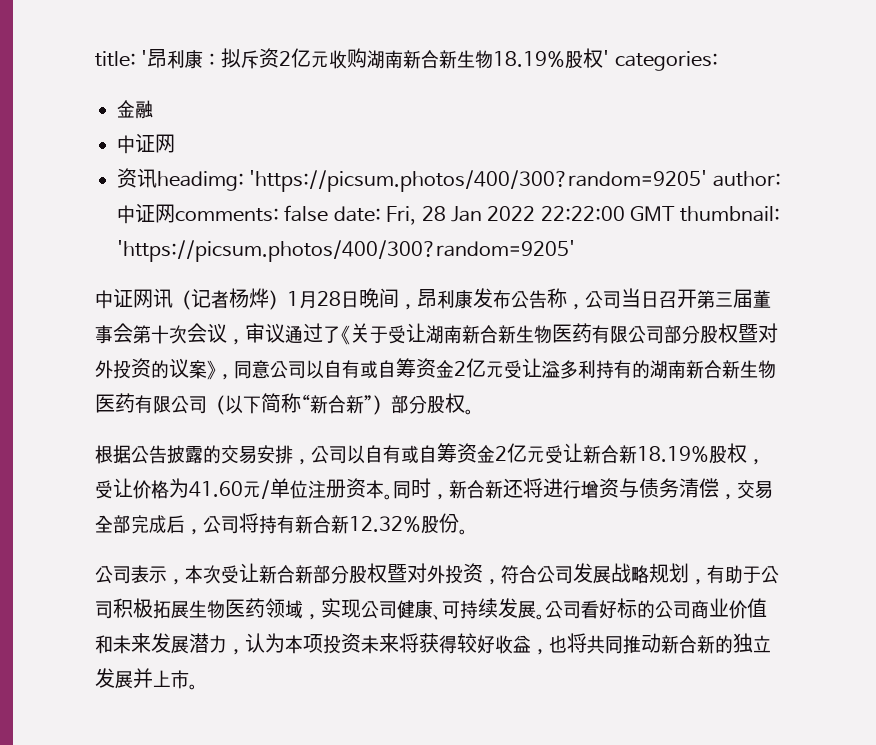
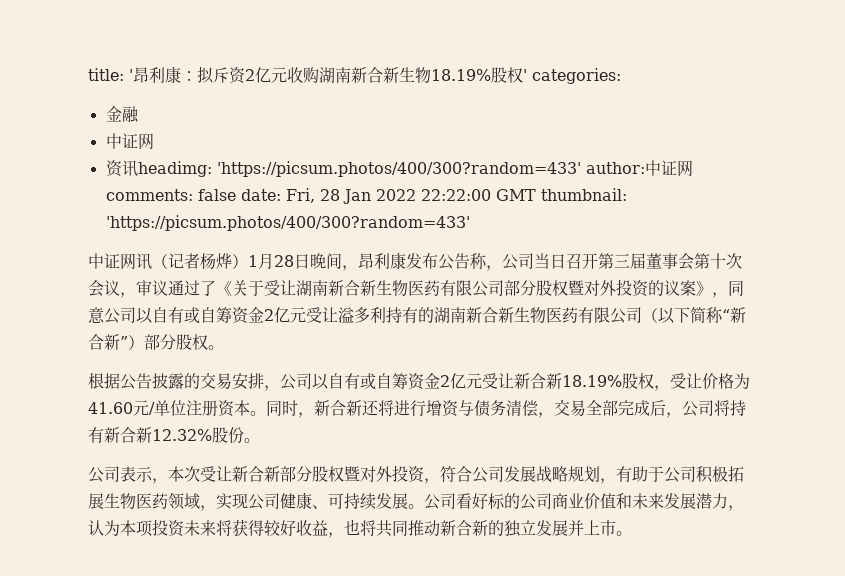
- 资讯headimg: 'https://picsum.photos/400/300?random=9205' author:中证网comments: false date: Fri, 28 Jan 2022 22:22:00 GMT thumbnail: 'https://picsum.photos/400/300?random=9205'
+ 资讯headimg: 'https://picsum.photos/400/300?random=433' author:中证网comments: false date: Fri, 28 Jan 2022 22:22:00 GMT thumbnail: 'https://picsum.photos/400/300?random=433'

